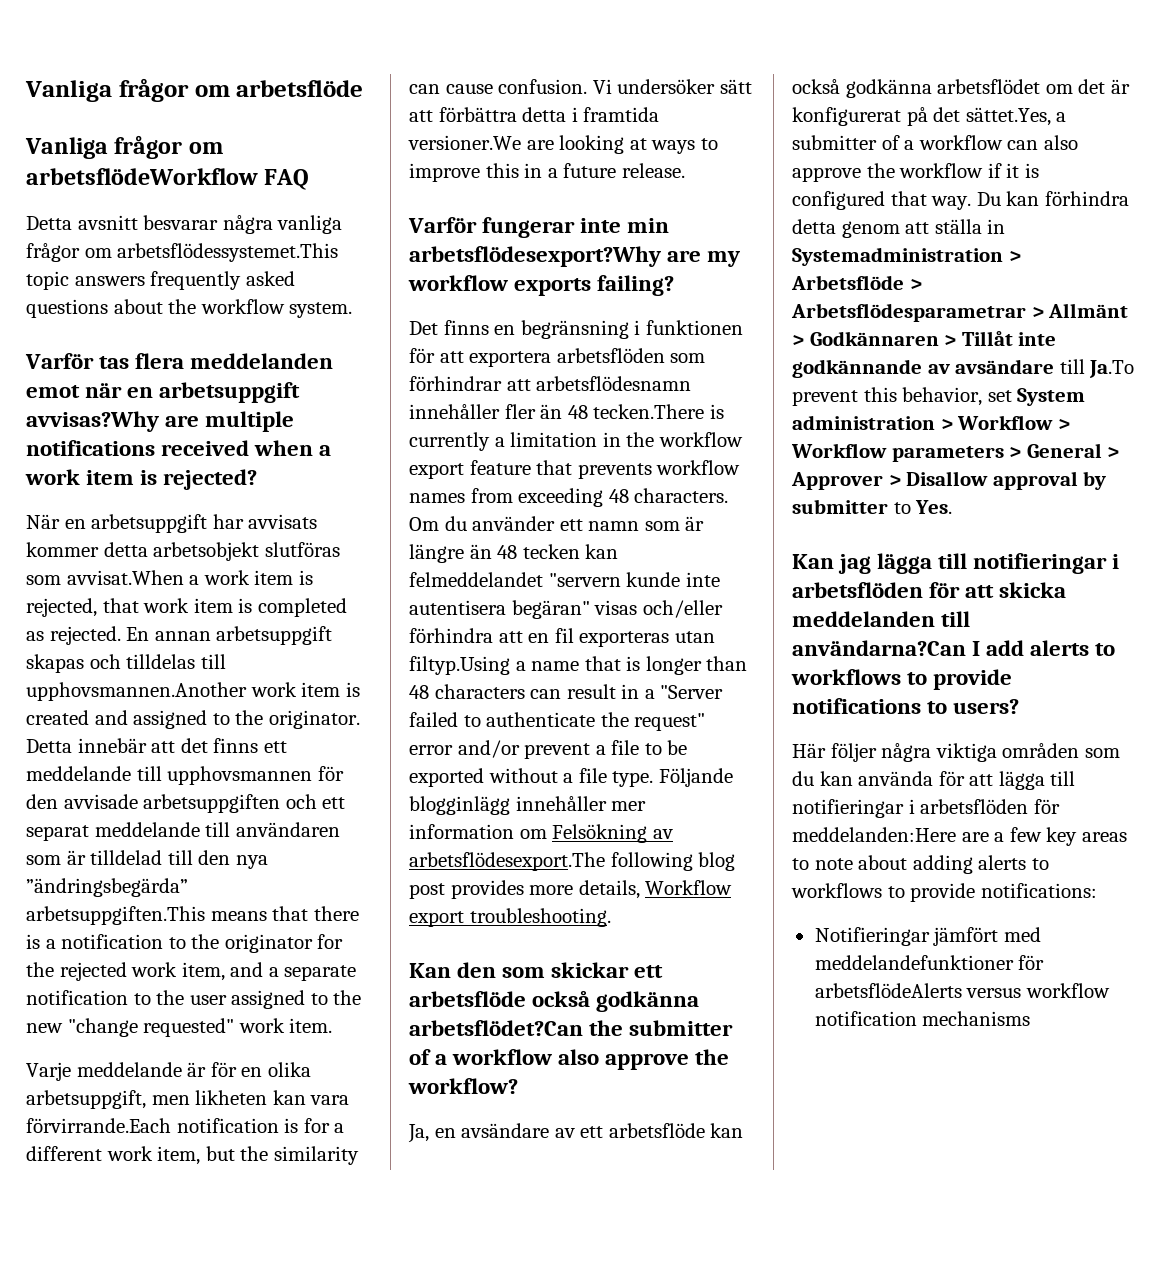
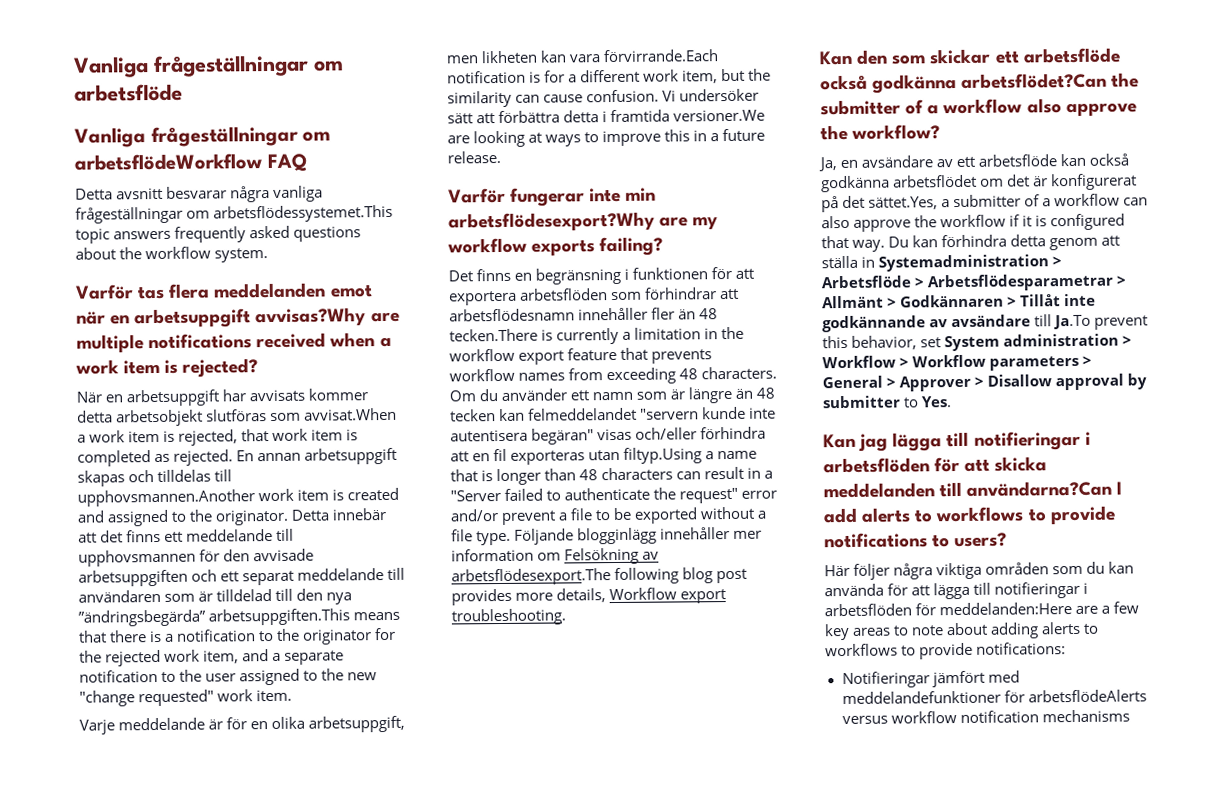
- Vanliga frågor om arbetsflöde
+ Vanliga frågeställningar om arbetsflöde
- Vanliga frågor om arbetsflödeWorkflow FAQ
+ Vanliga frågeställningar om arbetsflödeWorkflow FAQ
- Detta avsnitt besvarar några vanliga frågor om arbetsflödessystemet.This topic answers frequently asked questions about the workflow system.
+ Detta avsnitt besvarar några vanliga frågeställningar om arbetsflödessystemet.This topic answers frequently asked questions about the workflow system.

